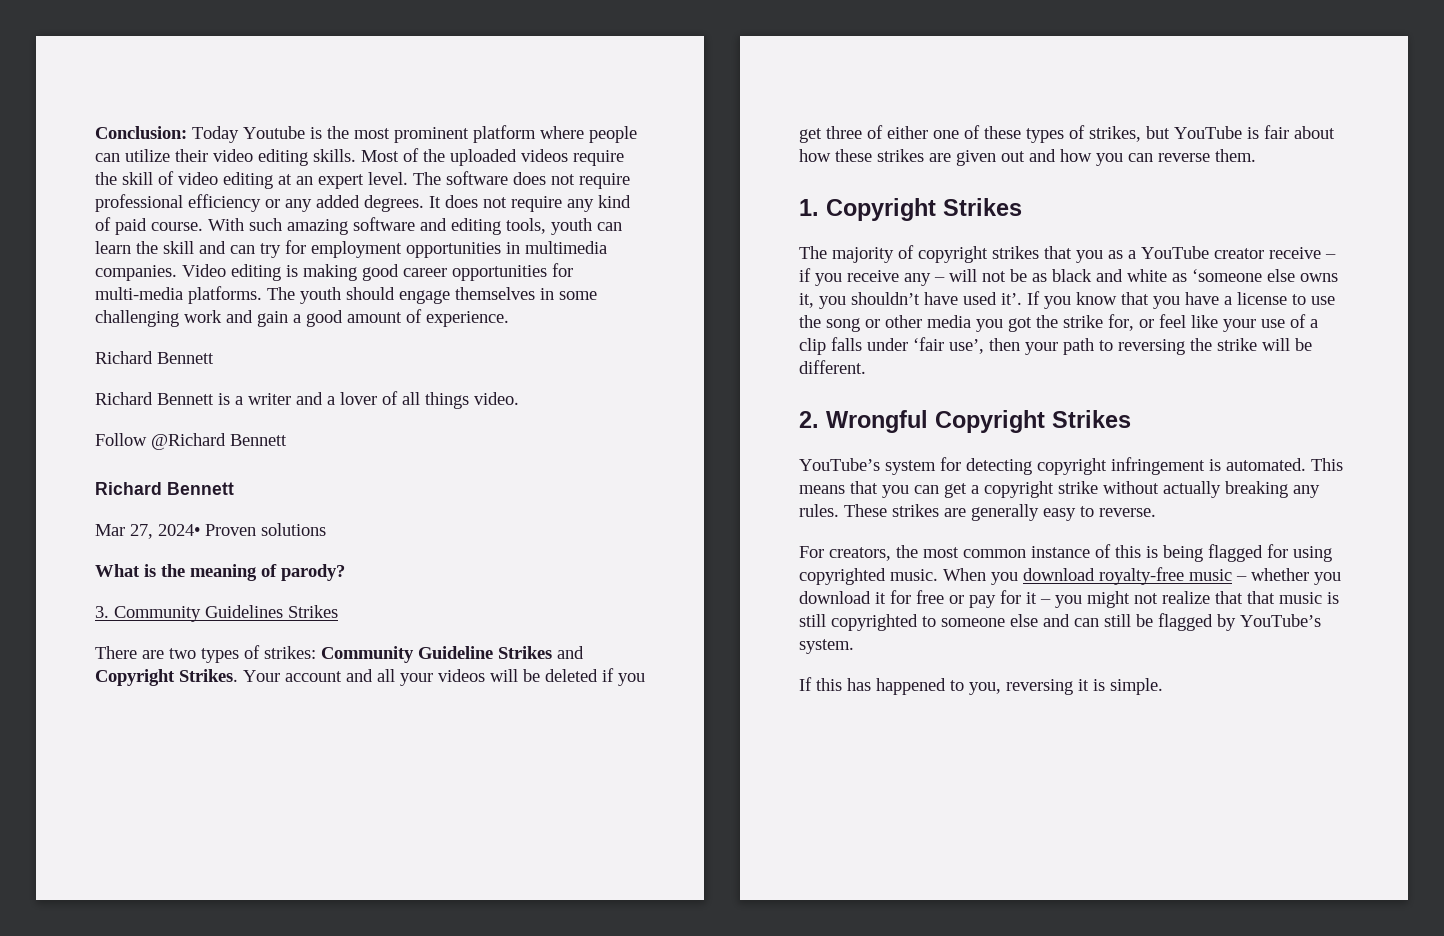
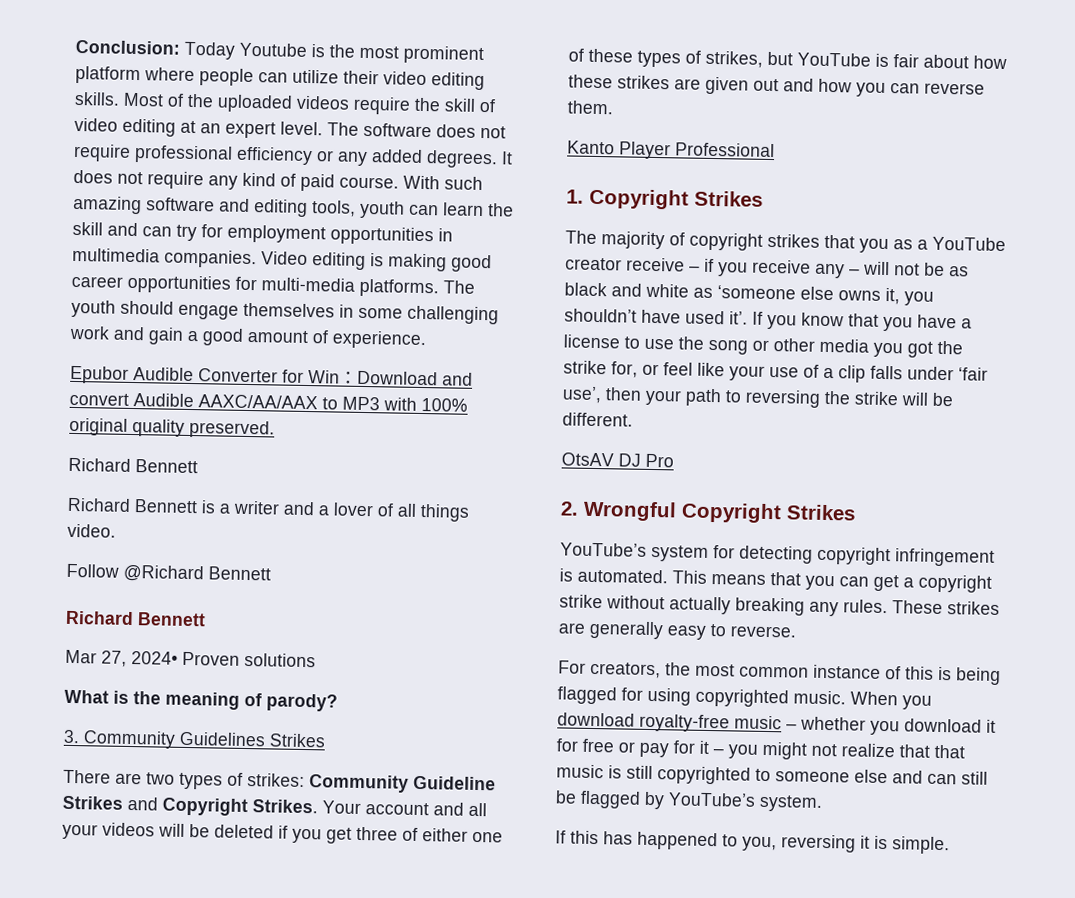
+ Epubor Audible Converter for Win：Download and convert Audible AAXC/AA/AAX to MP3 with 100% original quality preserved.
+ Kanto Player Professional
+ OtsAV DJ Pro

